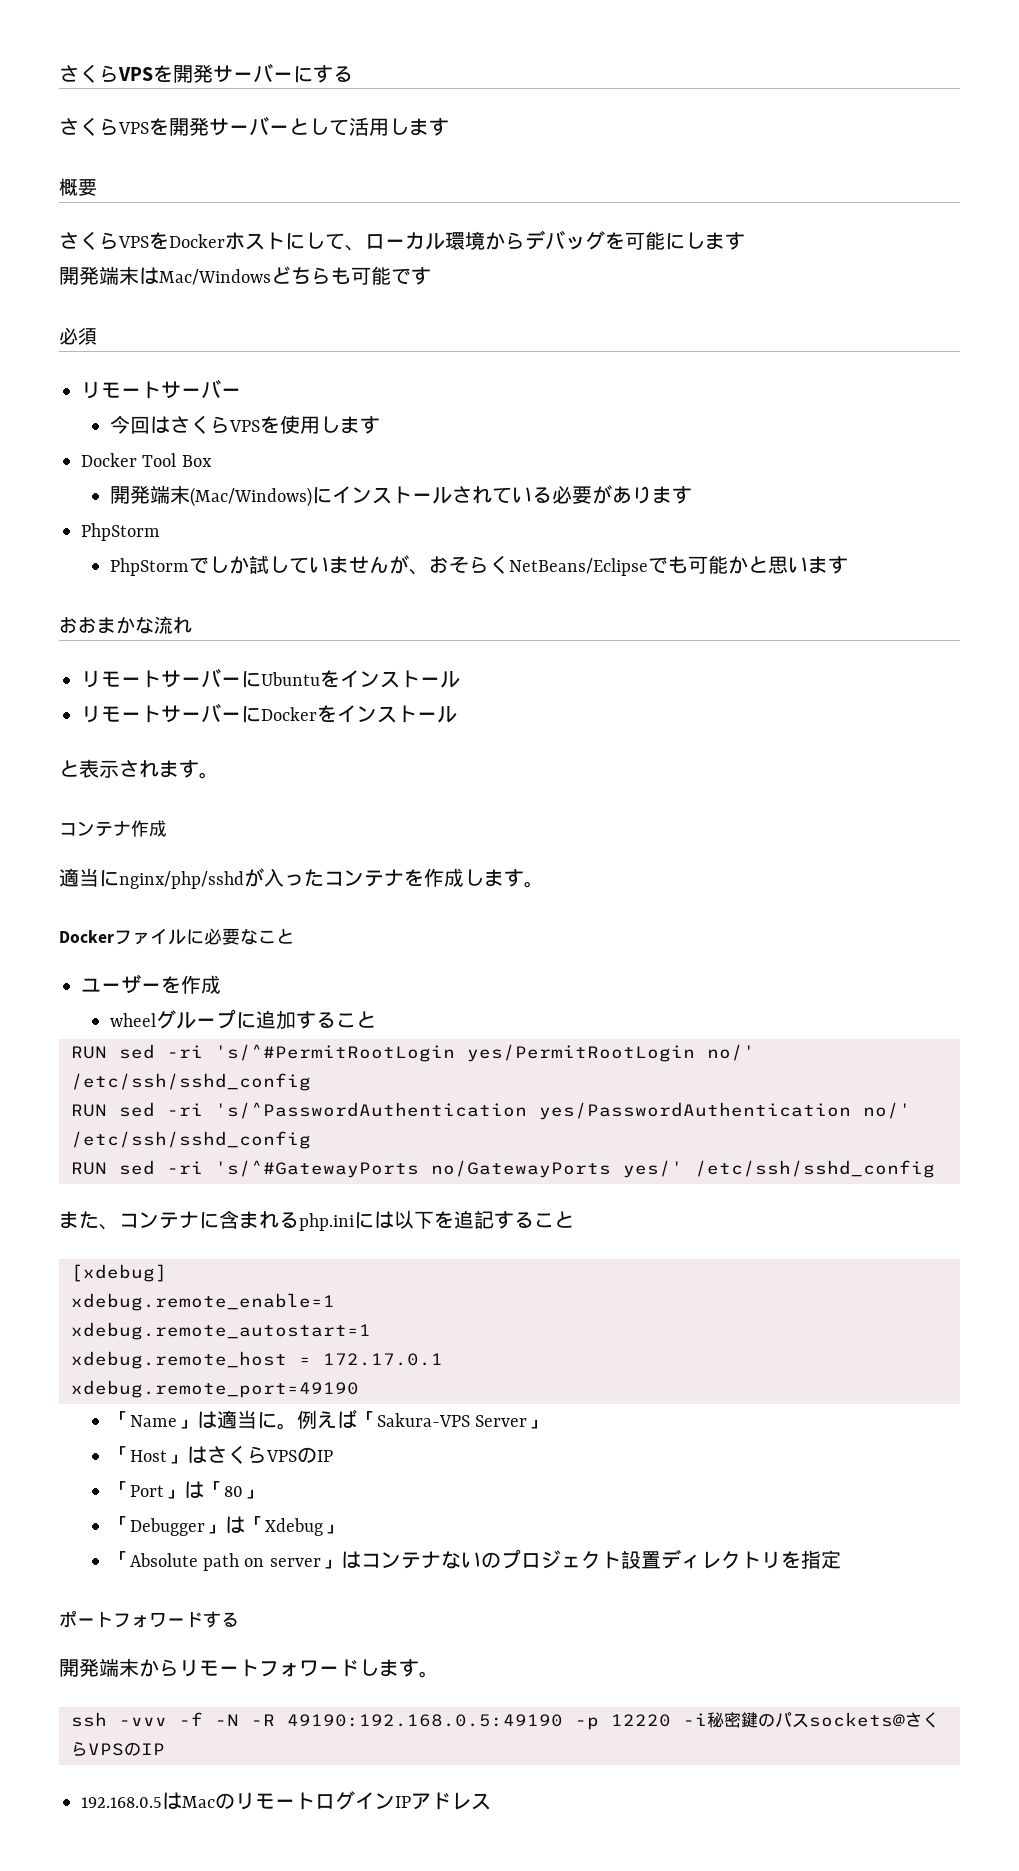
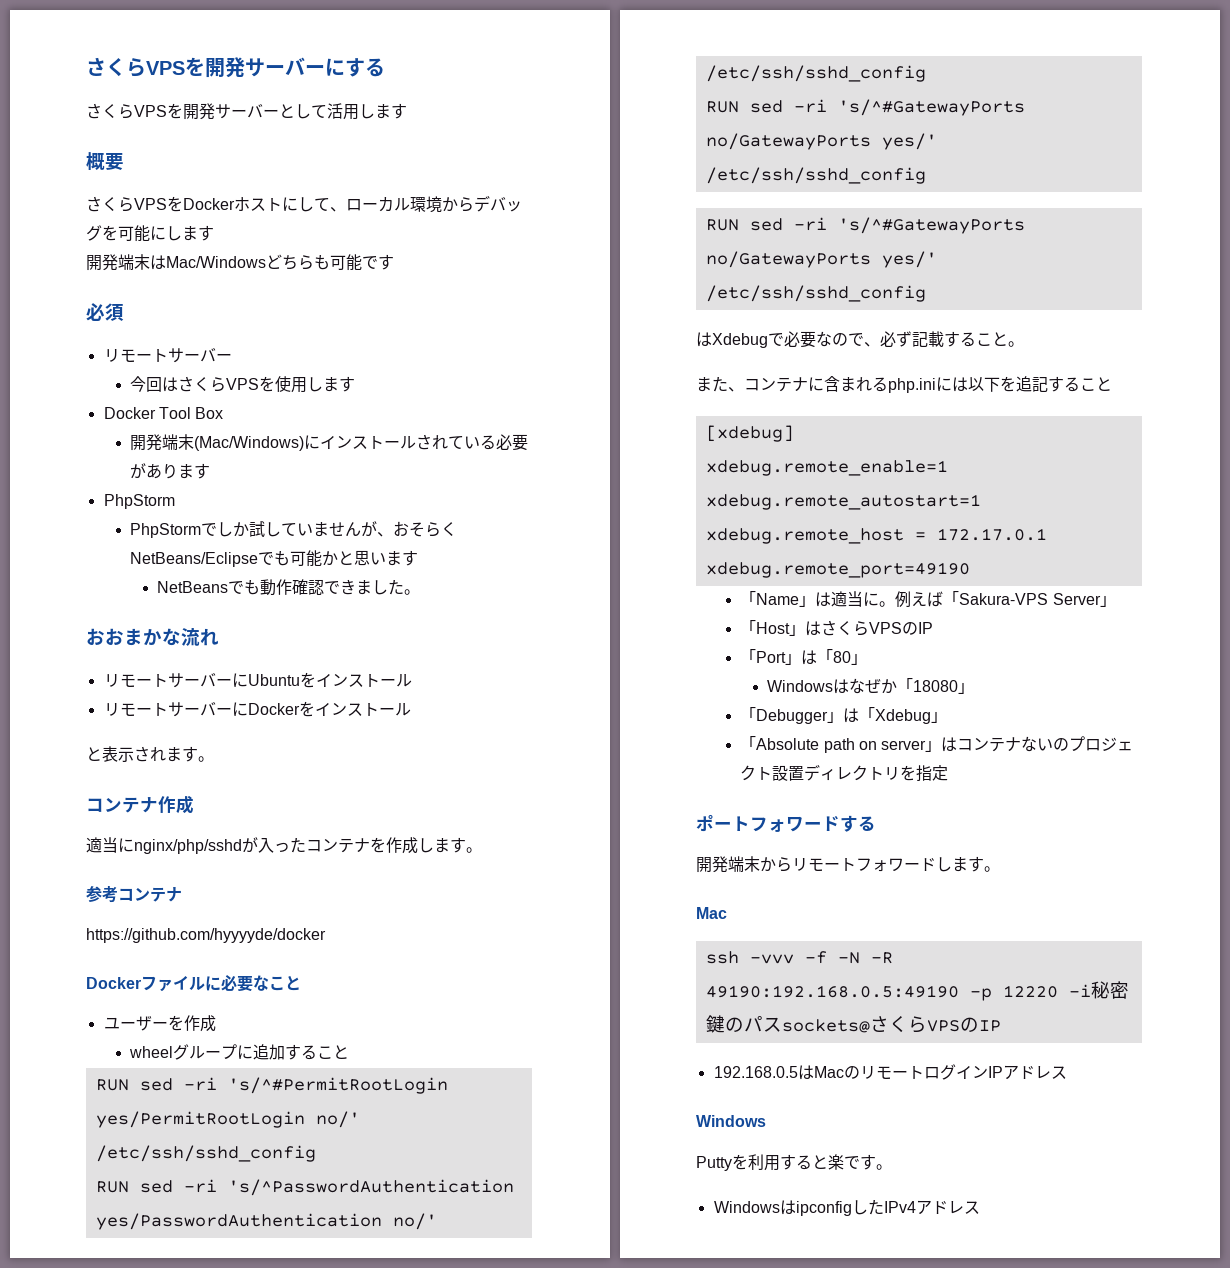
+ NetBeansでも動作確認できました。
+ 参考コンテナ
+ https://github.com/hyyyyde/docker
  RUN sed -ri 's/^PasswordAuthentication yes/PasswordAuthentication no/' /etc/ssh/sshd_config
  RUN sed -ri 's/^#GatewayPorts no/GatewayPorts yes/' /etc/ssh/sshd_config
+ RUN sed -ri 's/^#GatewayPorts no/GatewayPorts yes/' /etc/ssh/sshd_config
+ はXdebugで必要なので、必ず記載すること。
+ Windowsはなぜか「18080」
  開発端末からリモートフォワードします。
+ Mac
  192.168.0.5はMacのリモートログインIPアドレス
+ Windows
+ Puttyを利用すると楽です。
+ WindowsはipconfigしたIPv4アドレス

